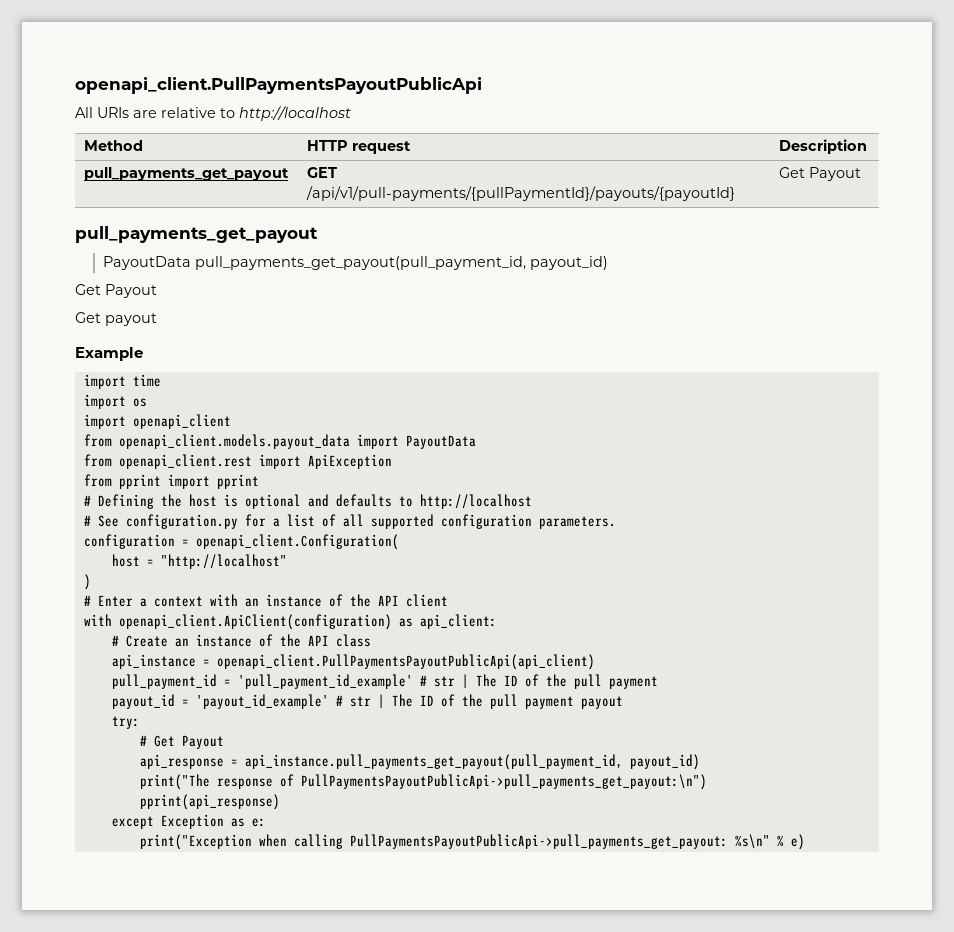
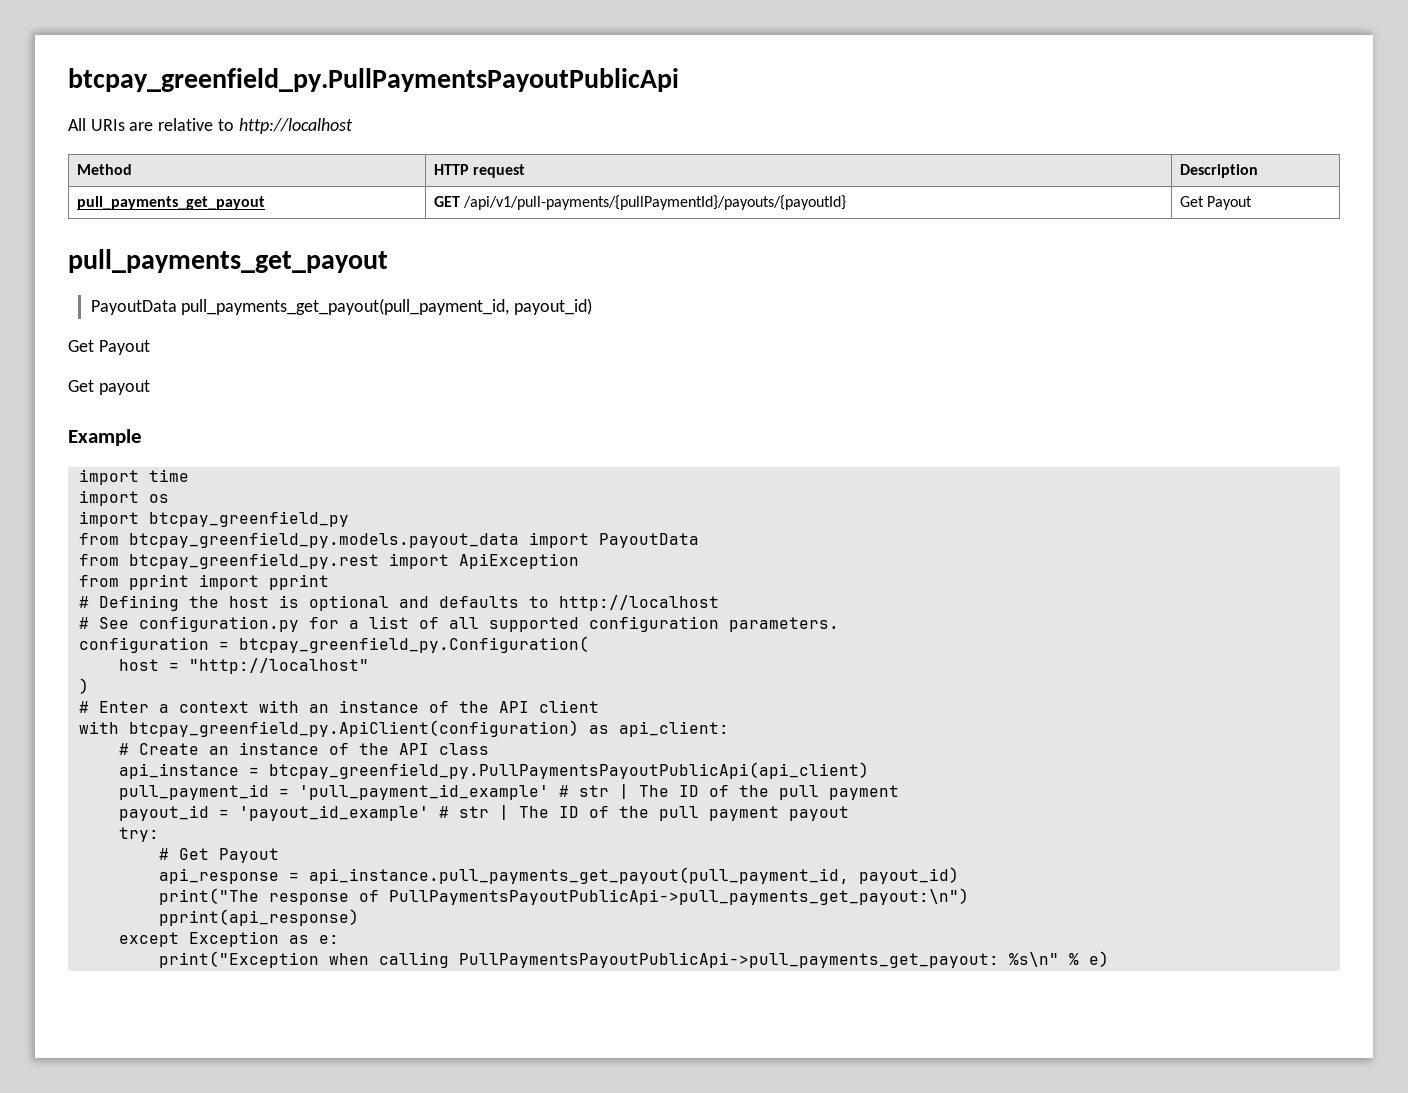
- openapi_client.PullPaymentsPayoutPublicApi
+ btcpay_greenfield_py.PullPaymentsPayoutPublicApi
- import openapi_client
- from openapi_client.models.payout_data import PayoutData
+ import btcpay_greenfield_py
+ from btcpay_greenfield_py.models.payout_data import PayoutData
- from openapi_client.rest import ApiException
+ from btcpay_greenfield_py.rest import ApiException
- configuration = openapi_client.Configuration(
+ configuration = btcpay_greenfield_py.Configuration(
- with openapi_client.ApiClient(configuration) as api_client:
+ with btcpay_greenfield_py.ApiClient(configuration) as api_client:
- api_instance = openapi_client.PullPaymentsPayoutPublicApi(api_client)
+ api_instance = btcpay_greenfield_py.PullPaymentsPayoutPublicApi(api_client)

